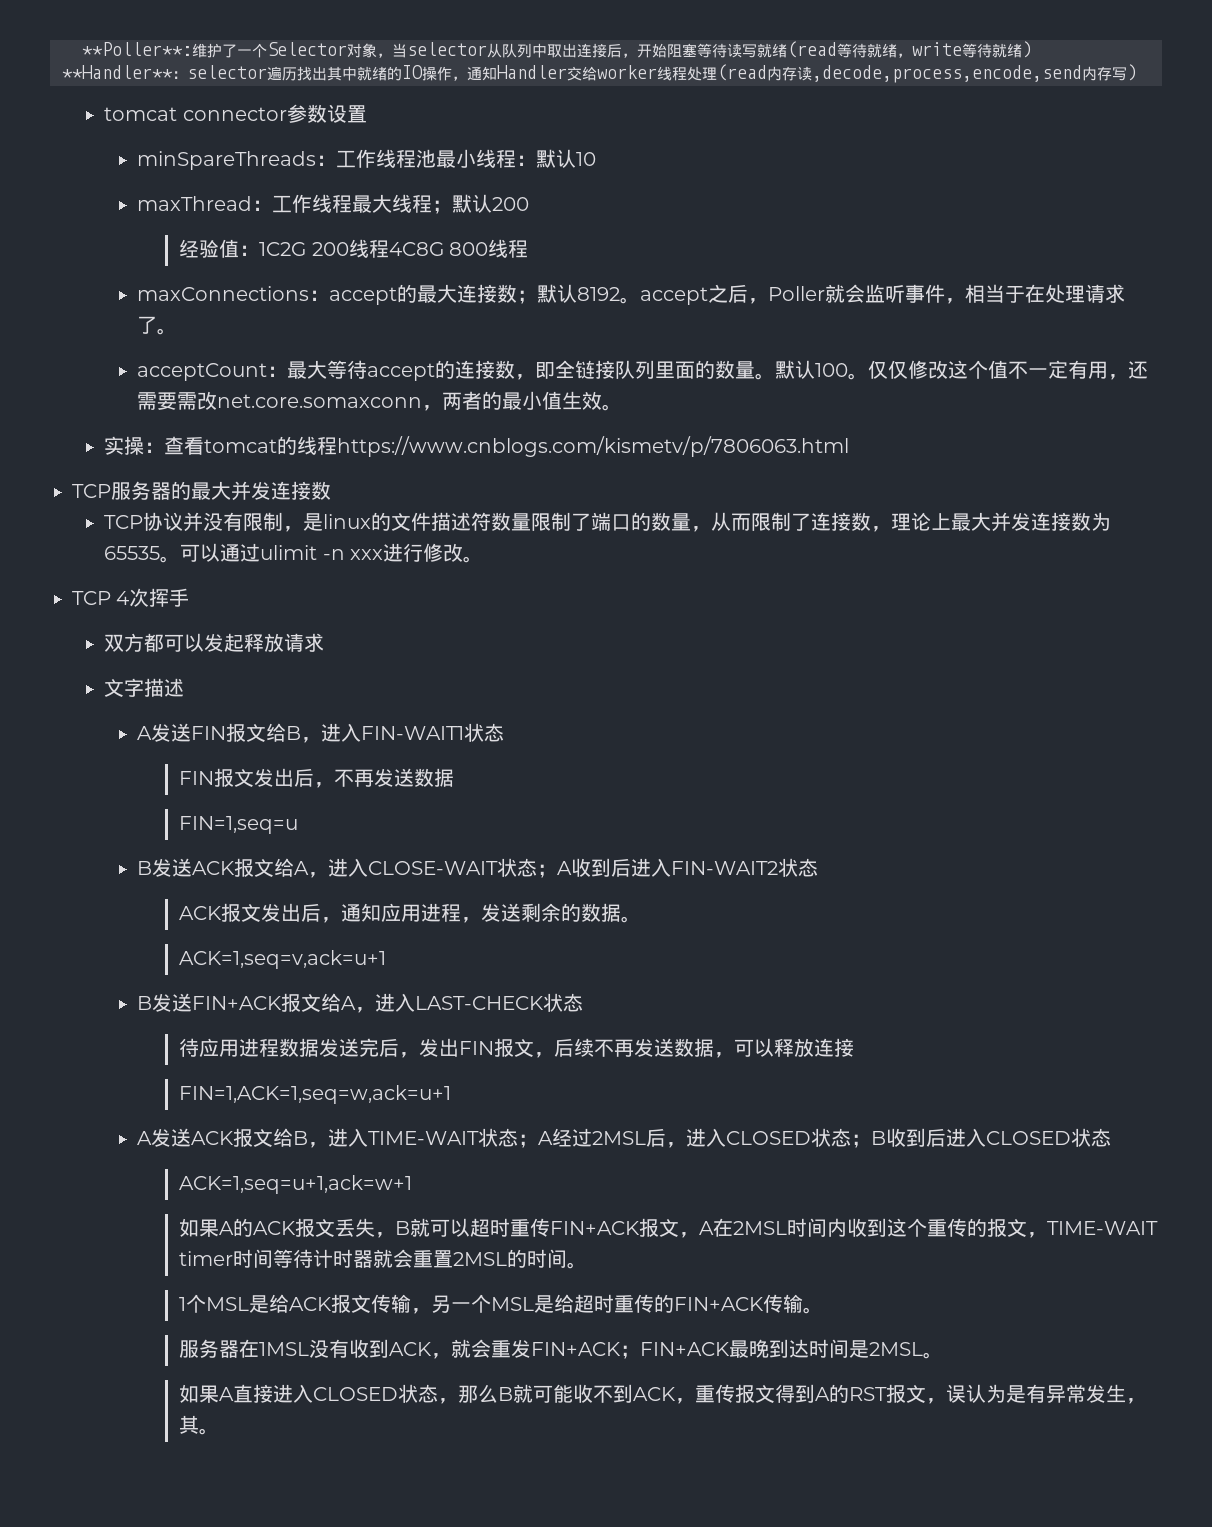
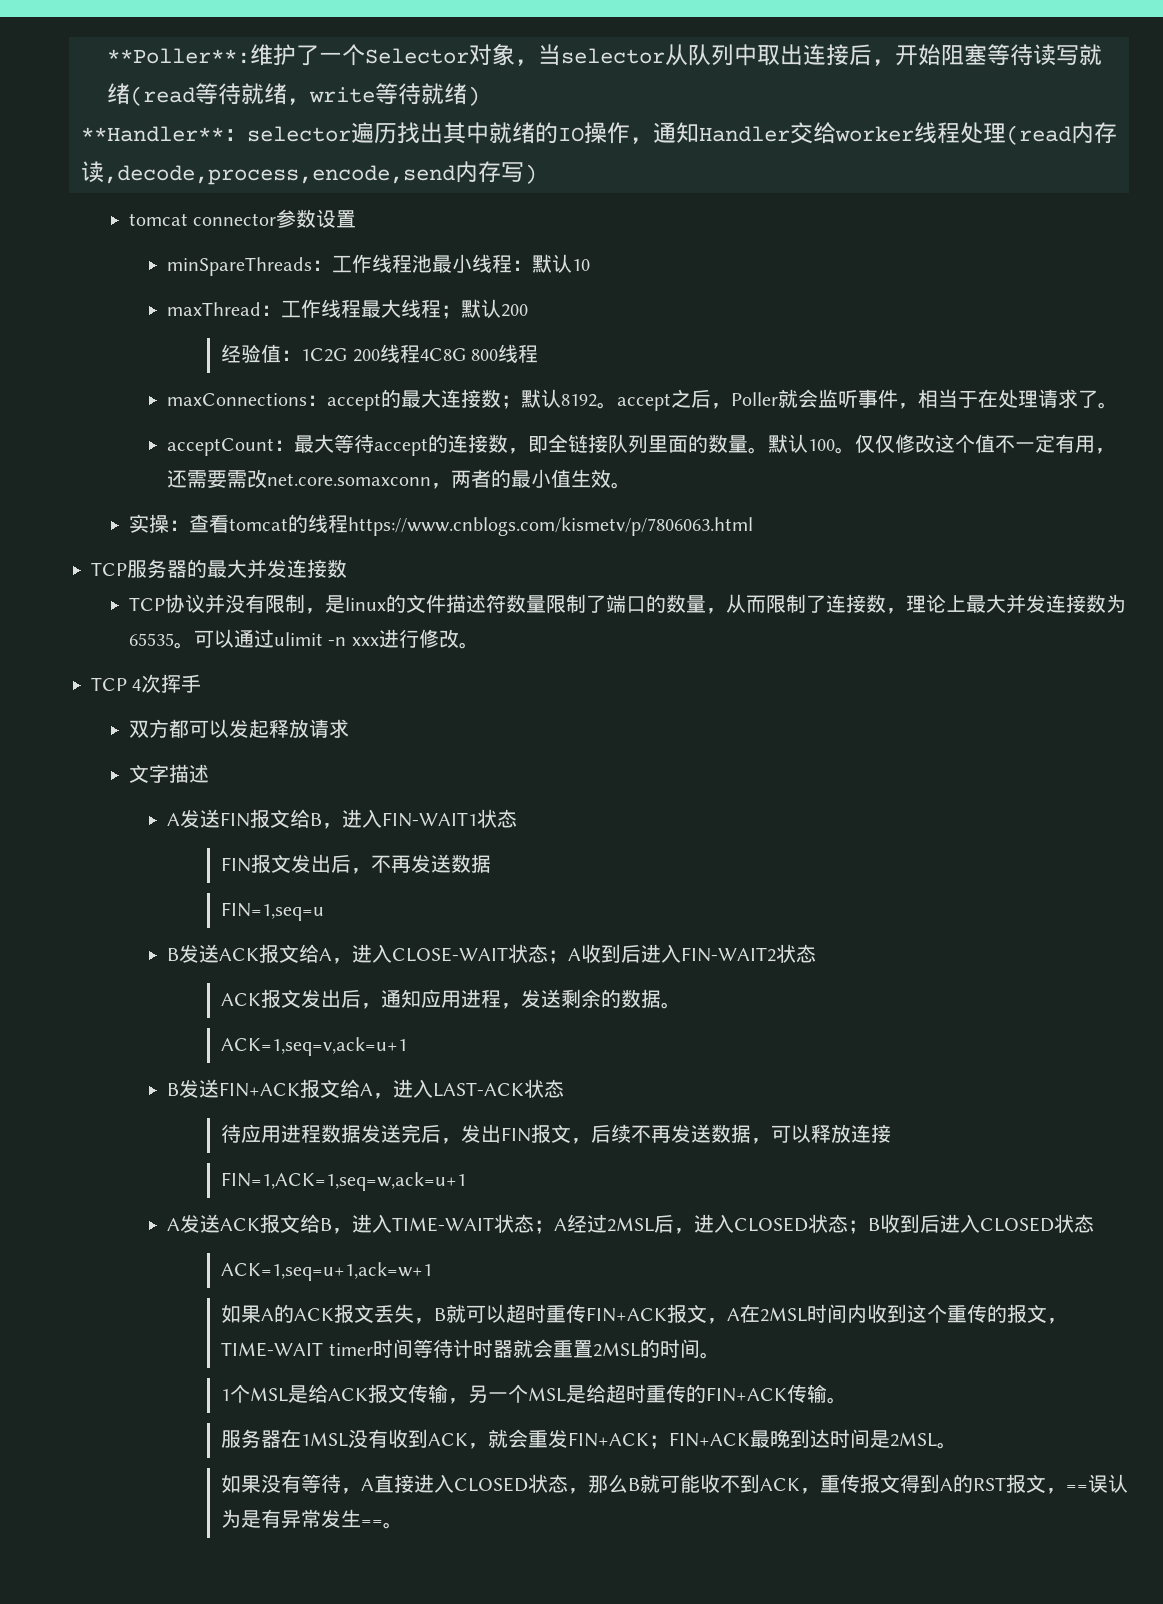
- B发送FIN+ACK报文给A，进入LAST-CHECK状态
+ B发送FIN+ACK报文给A，进入LAST-ACK状态
- 如果A直接进入CLOSED状态，那么B就可能收不到ACK，重传报文得到A的RST报文，误认为是有异常发生，其。
+ 如果没有等待，A直接进入CLOSED状态，那么B就可能收不到ACK，重传报文得到A的RST报文，==误认为是有异常发生==。

